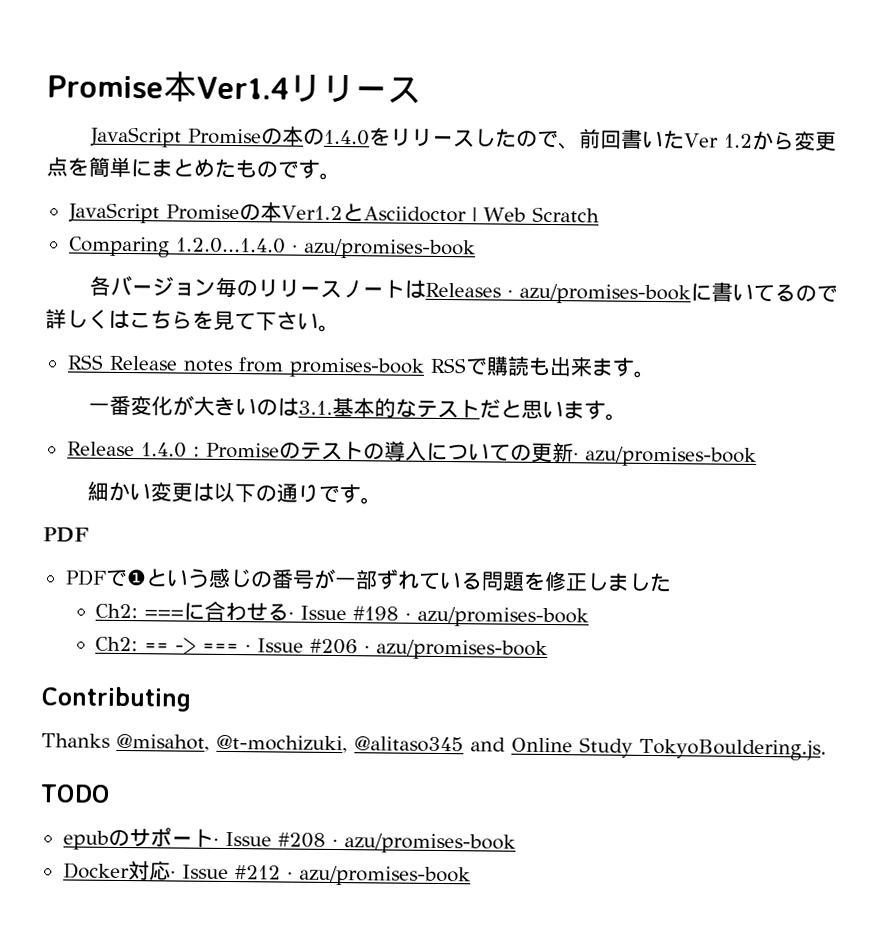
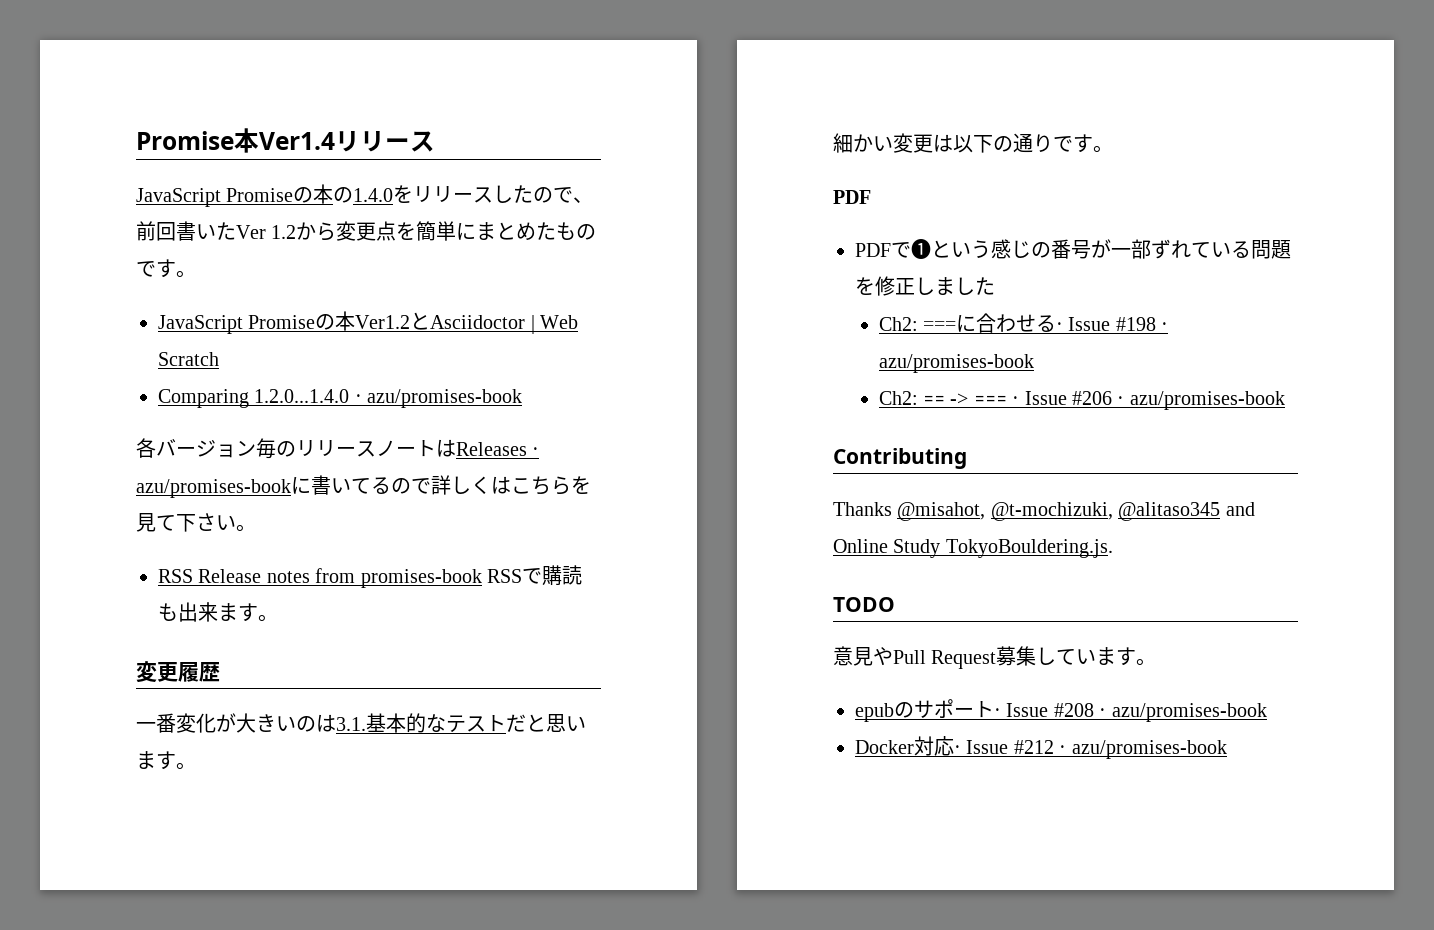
+ 変更履歴
- Release 1.4.0 : Promiseのテストの導入についての更新· azu/promises-book
+ 意見やPull Request募集しています。

